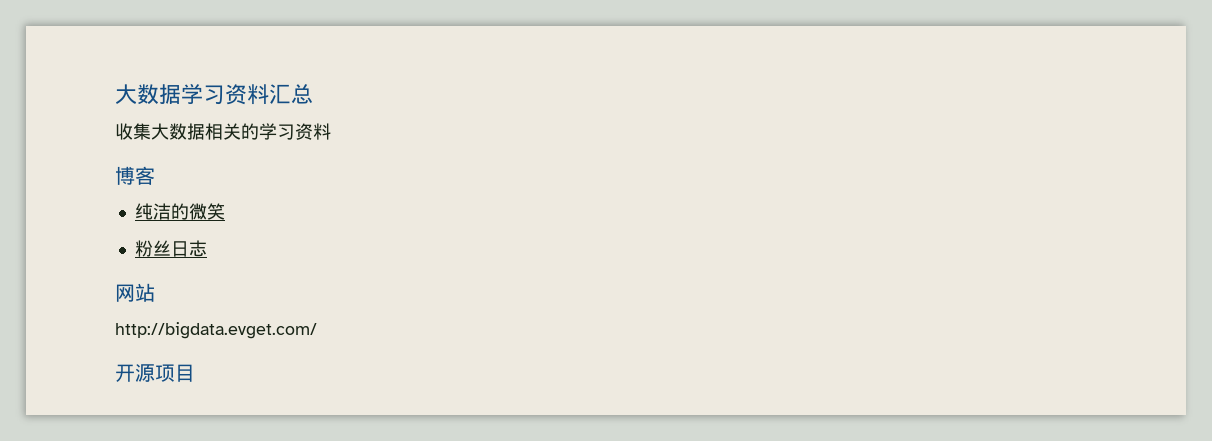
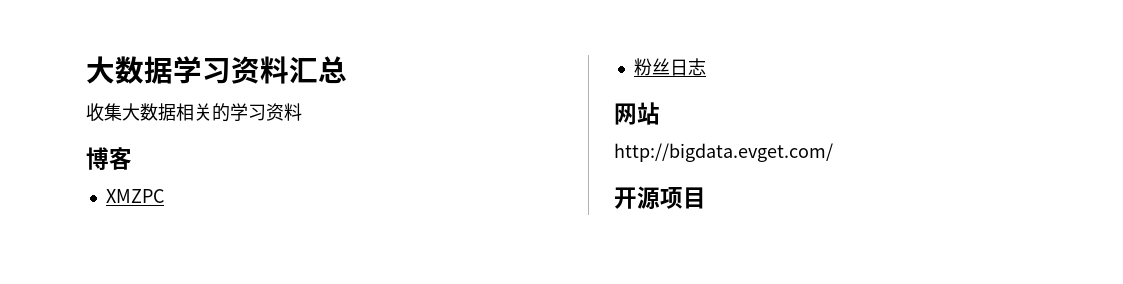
- 纯洁的微笑
+ XMZPC

